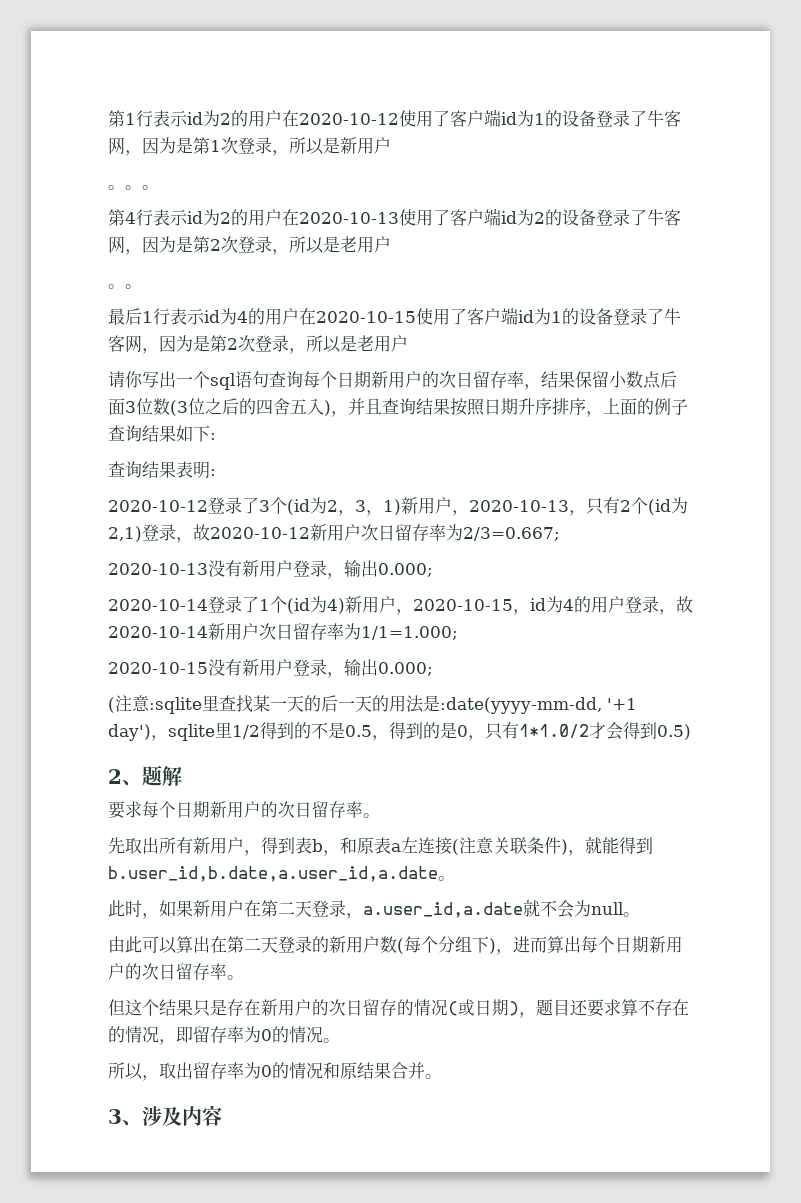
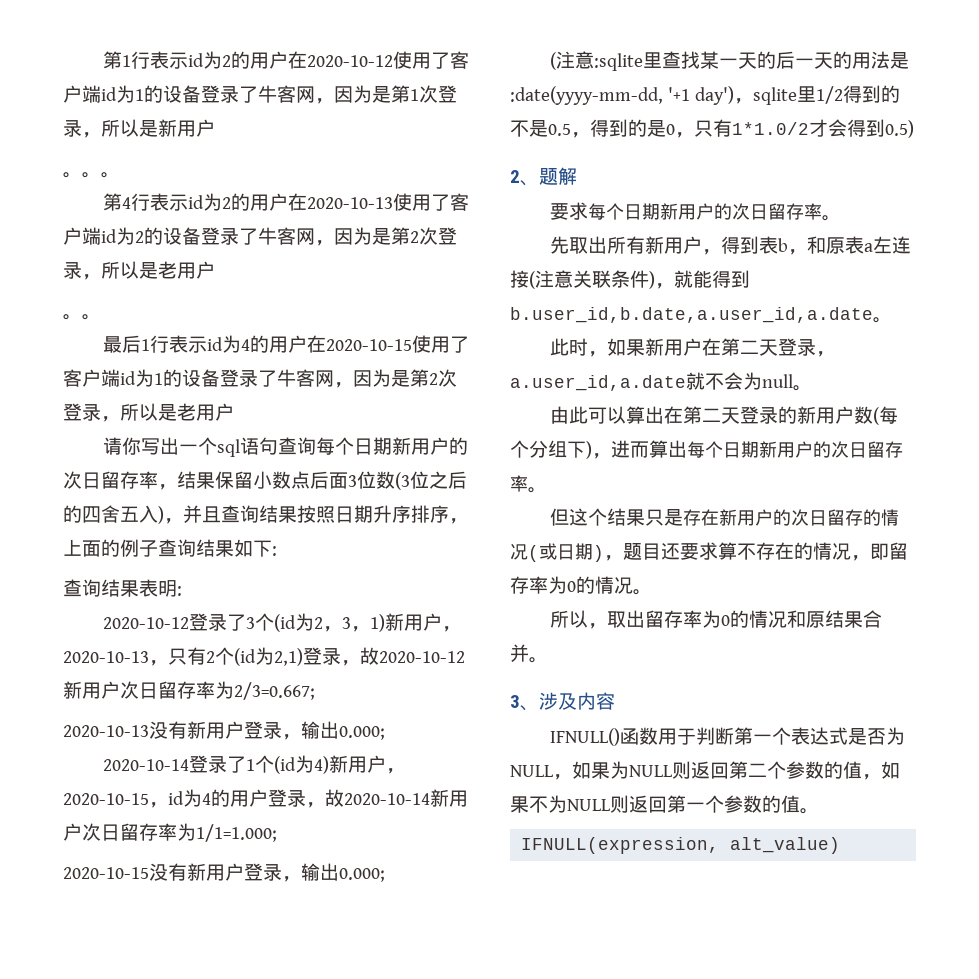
+ IFNULL()函数用于判断第一个表达式是否为NULL，如果为NULL则返回第二个参数的值，如果不为NULL则返回第一个参数的值。
+ IFNULL(expression, alt_value)

